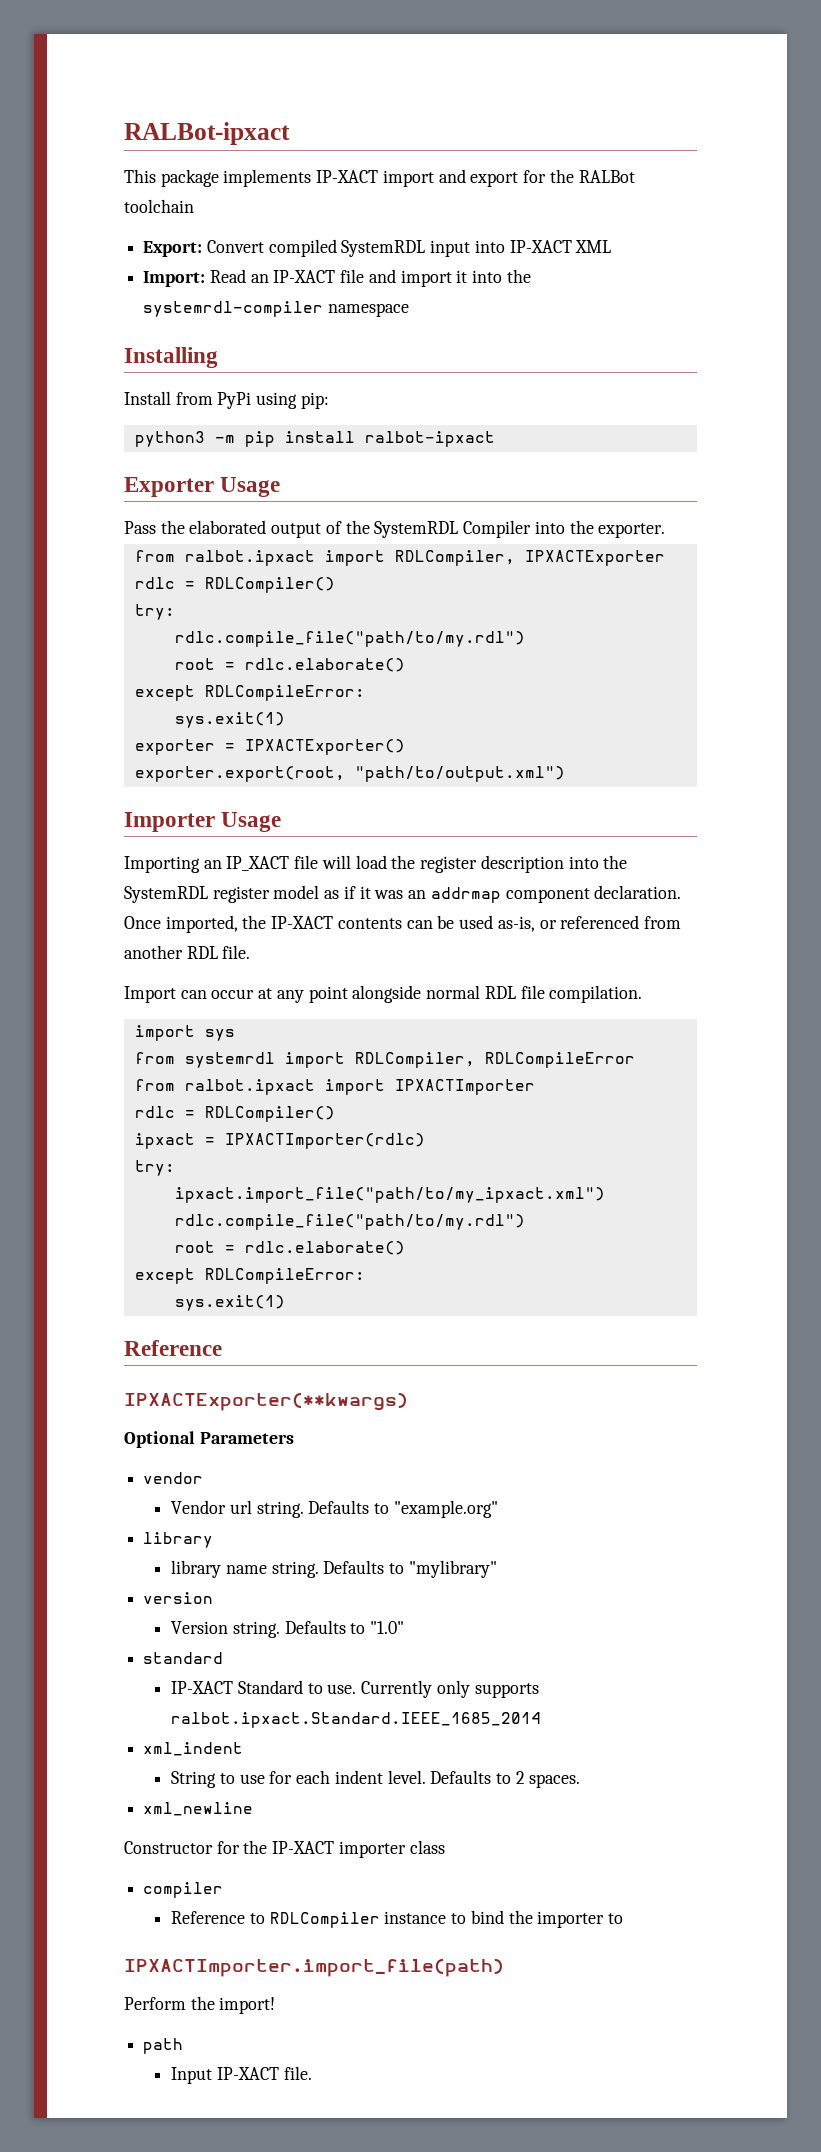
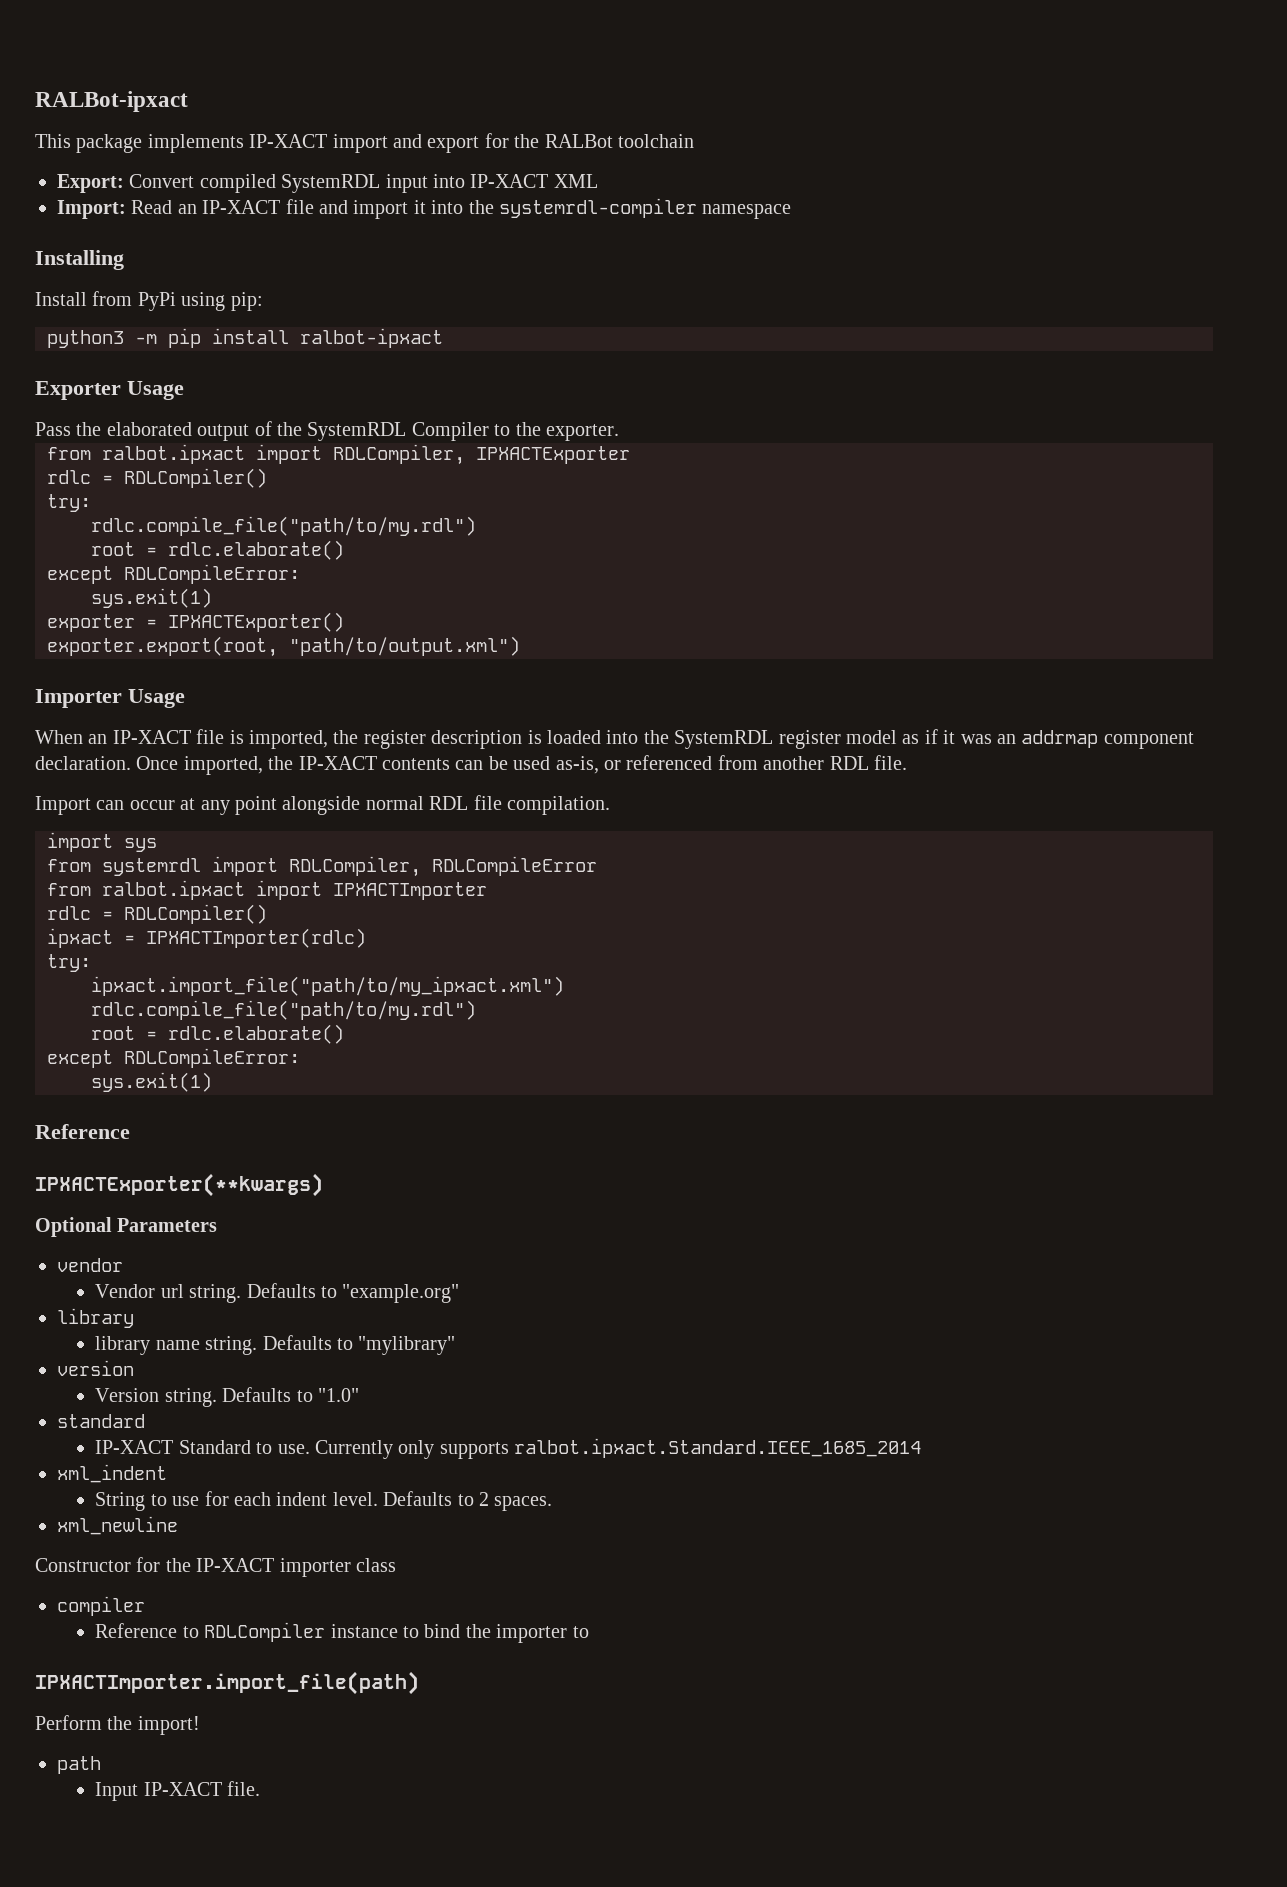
- Pass the elaborated output of the SystemRDL Compiler into the exporter.
+ Pass the elaborated output of the SystemRDL Compiler to the exporter.
- Importing an IP_XACT file will load the register description into the SystemRDL register model as if it was an addrmap component declaration.
+ When an IP-XACT file is imported, the register description is loaded into the SystemRDL register model as if it was an addrmap component declaration.

